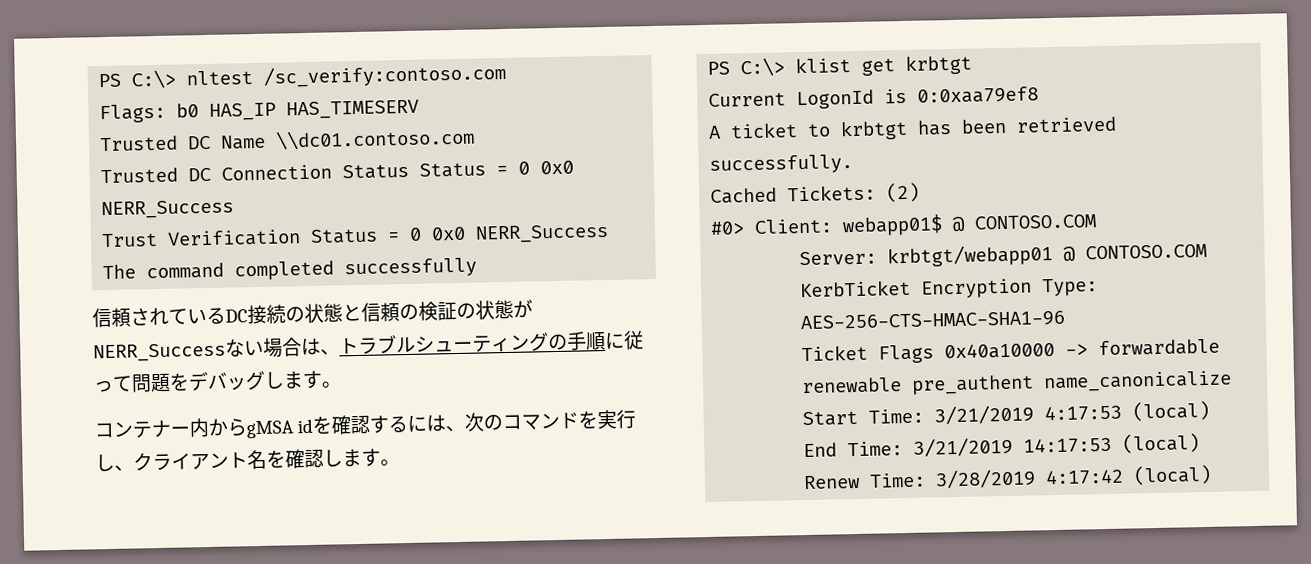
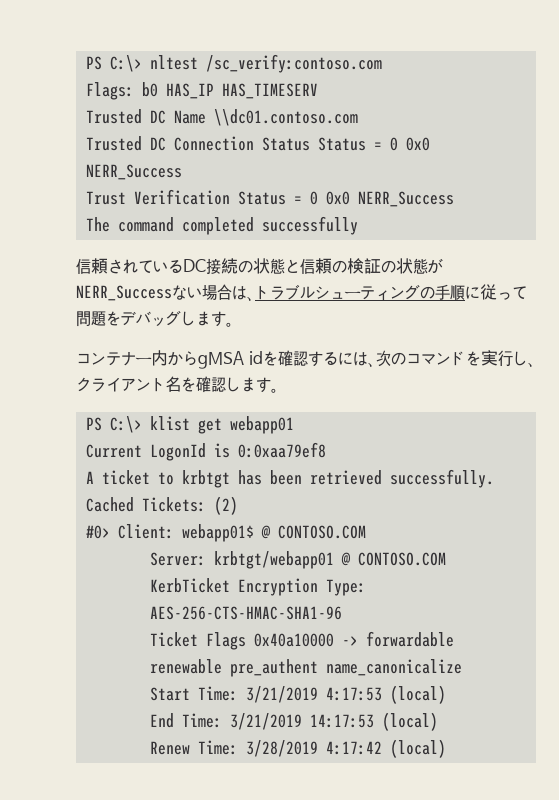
- PS C:\> klist get krbtgt
+ PS C:\> klist get webapp01

